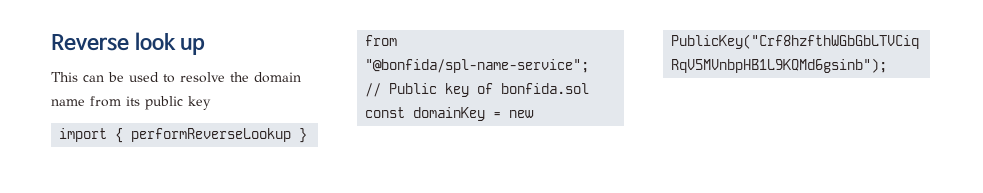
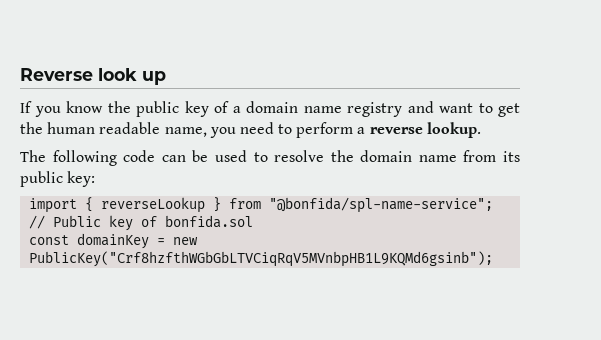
- This can be used to resolve the domain name from its public key
+ If you know the public key of a domain name registry and want to get the human readable name, you need to perform a reverse lookup.
+ The following code can be used to resolve the domain name from its public key:
- import { performReverseLookup } from "@bonfida/spl-name-service";
+ import { reverseLookup } from "@bonfida/spl-name-service";

